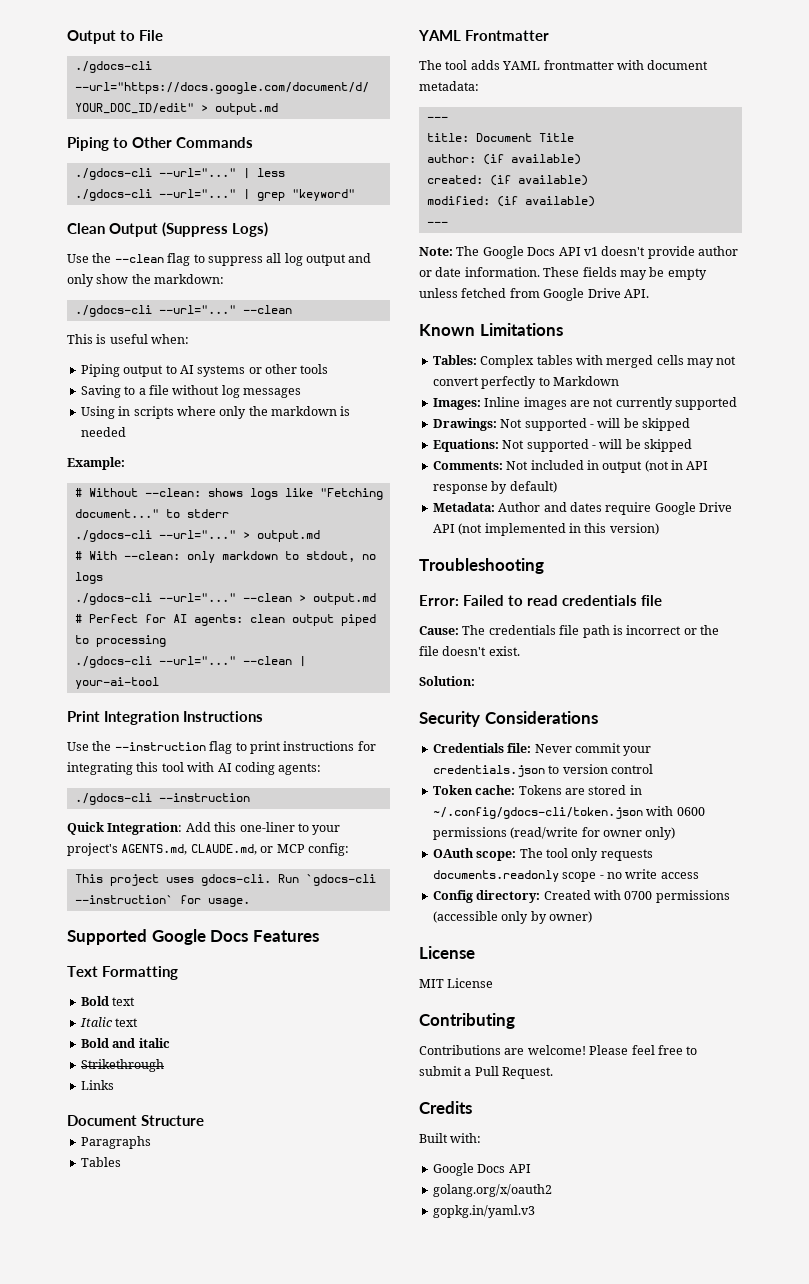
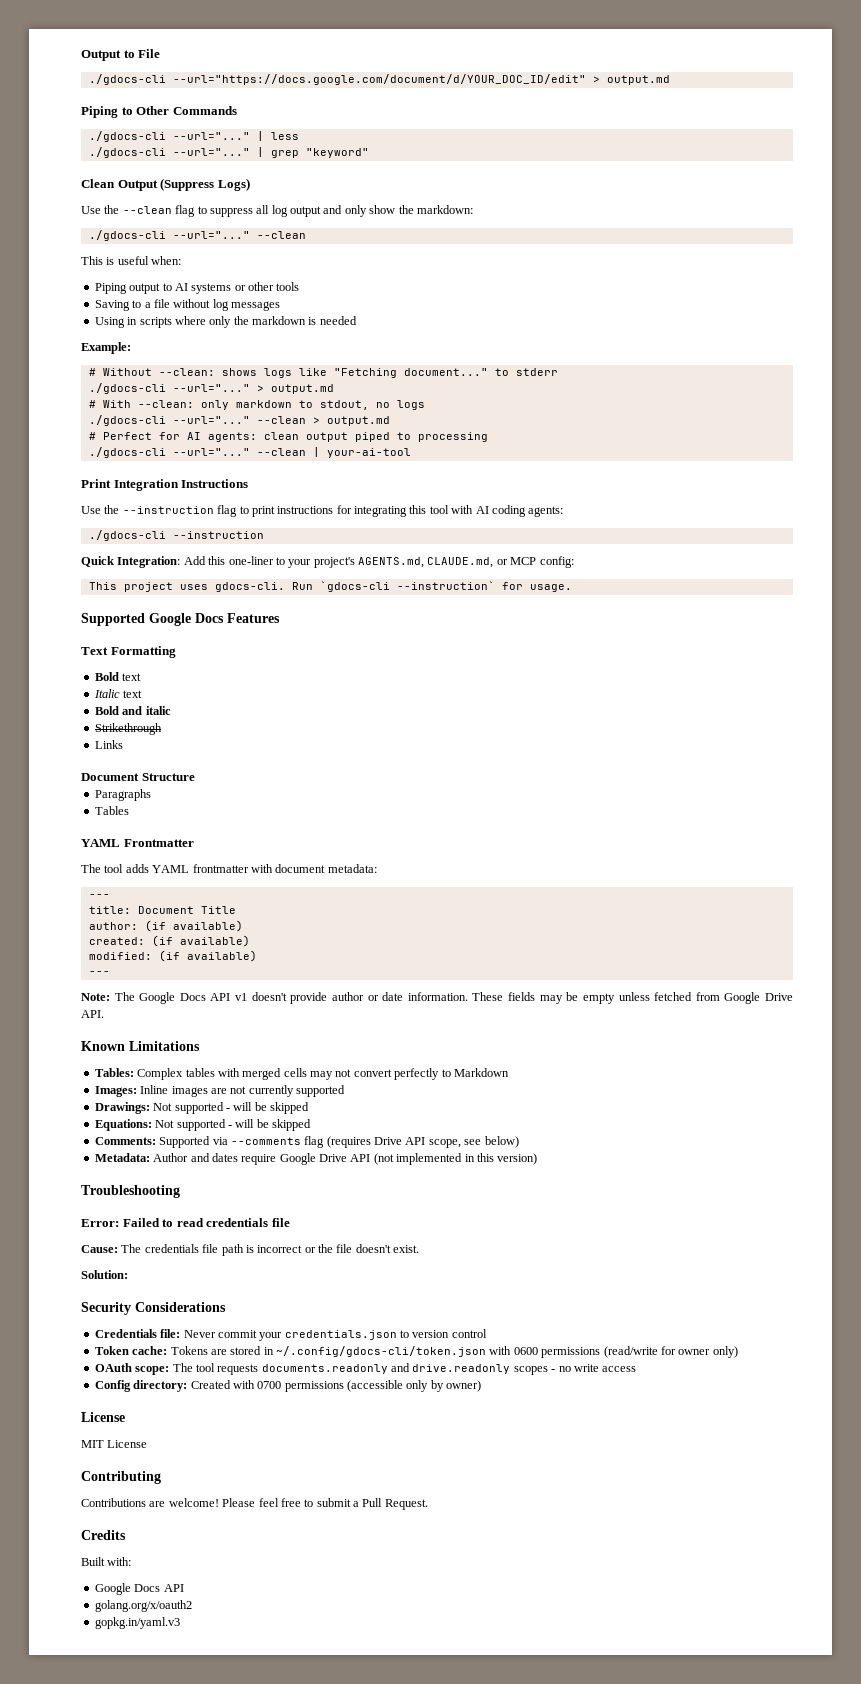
- Comments: Not included in output (not in API response by default)
+ Comments: Supported via --comments flag (requires Drive API scope, see below)
- OAuth scope: The tool only requests documents.readonly scope - no write access
+ OAuth scope: The tool requests documents.readonly and drive.readonly scopes - no write access

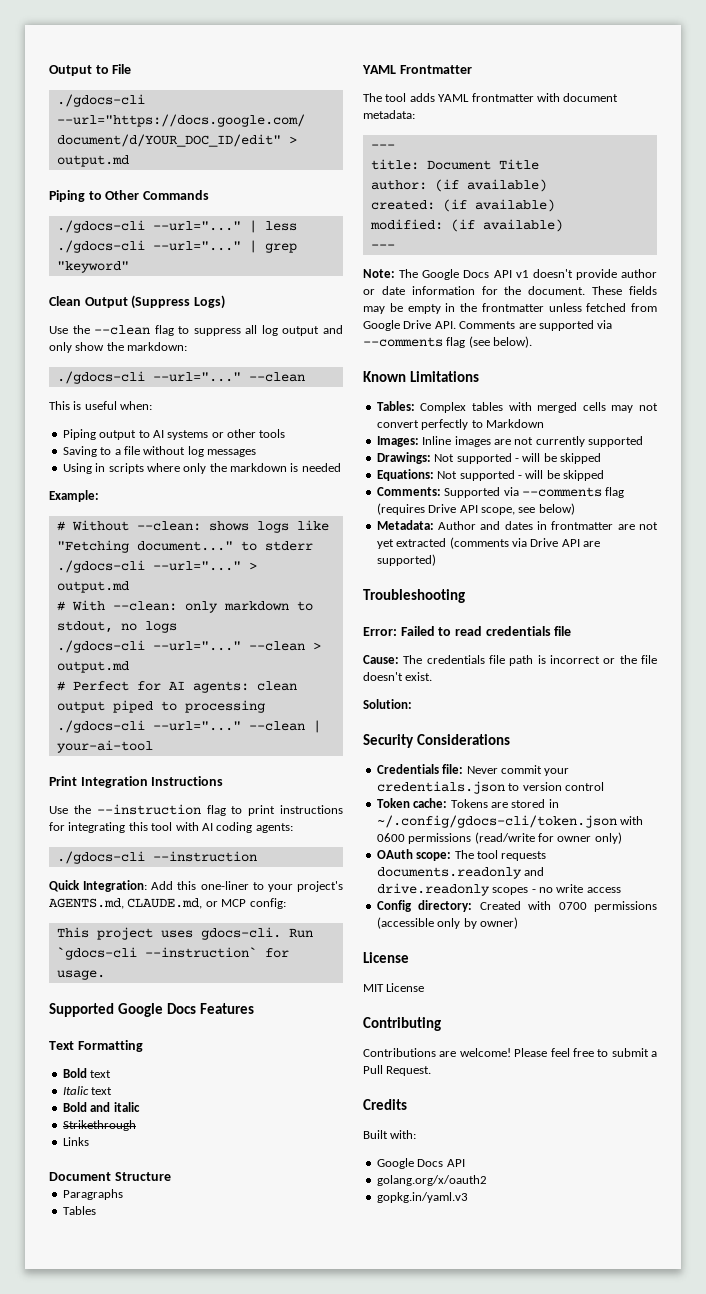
- Note: The Google Docs API v1 doesn't provide author or date information.
+ Note: The Google Docs API v1 doesn't provide author or date information for the document.
- These fields may be empty unless fetched from Google Drive API.
+ These fields may be empty in the frontmatter unless fetched from Google Drive API. Comments are supported via --comments flag (see below).
- Metadata: Author and dates require Google Drive API (not implemented in this version)
+ Metadata: Author and dates in frontmatter are not yet extracted (comments via Drive API are supported)

